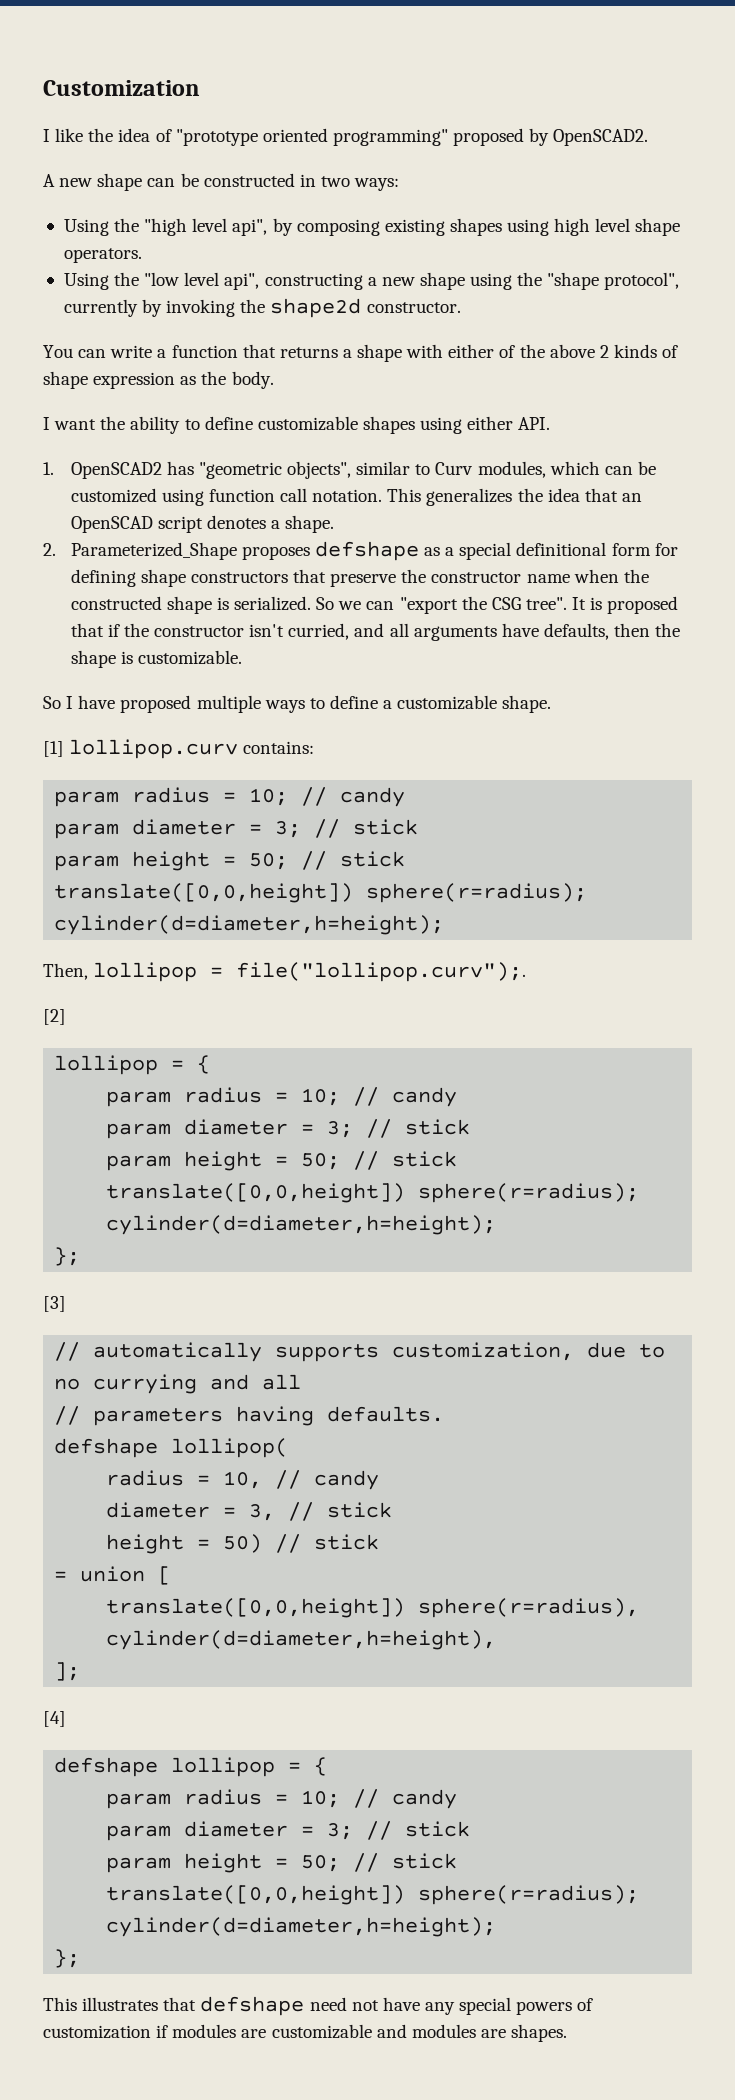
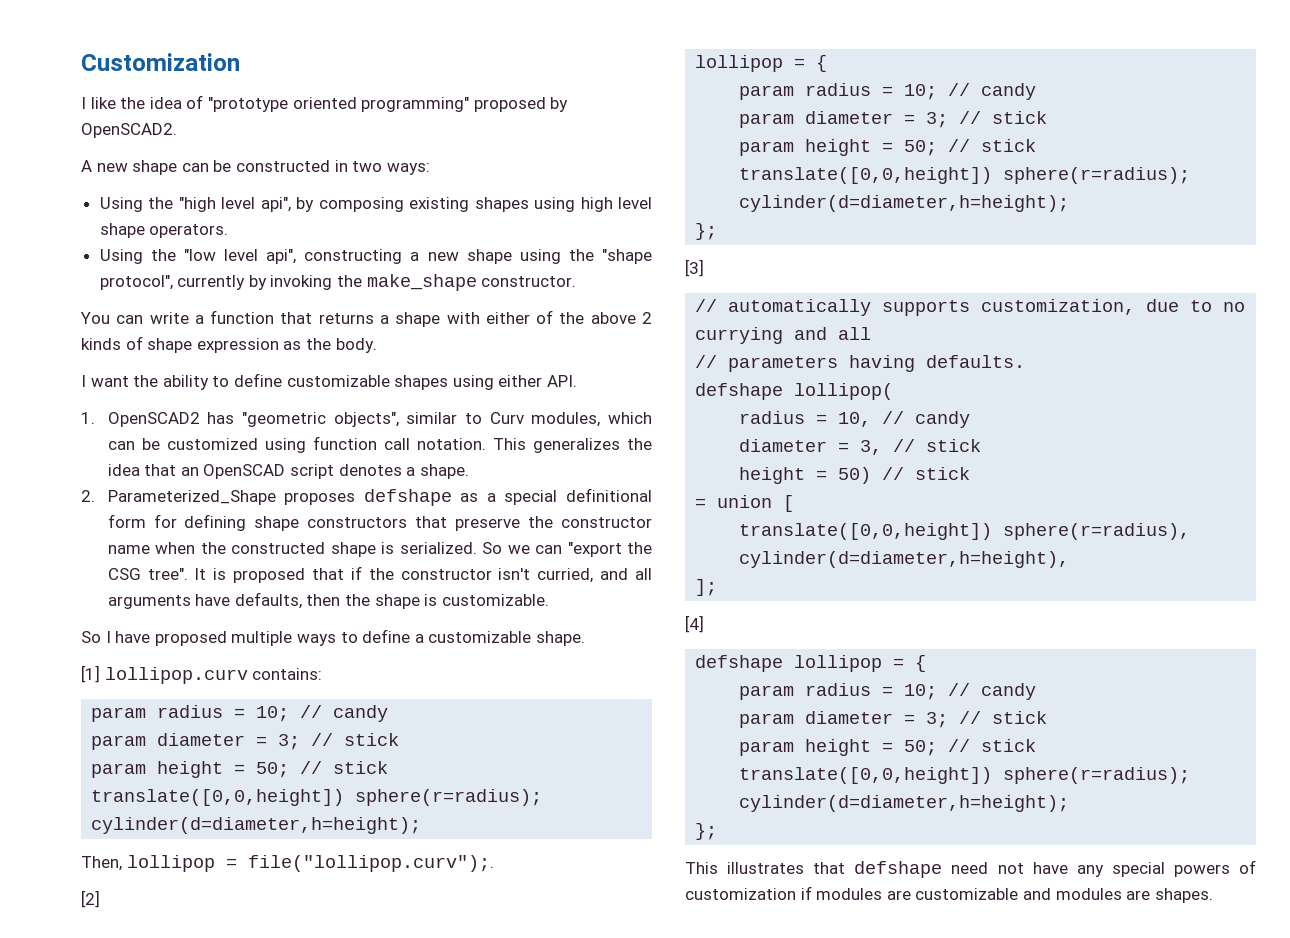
- Using the "low level api", constructing a new shape using the "shape protocol", currently by invoking the shape2d constructor.
+ Using the "low level api", constructing a new shape using the "shape protocol", currently by invoking the make_shape constructor.

